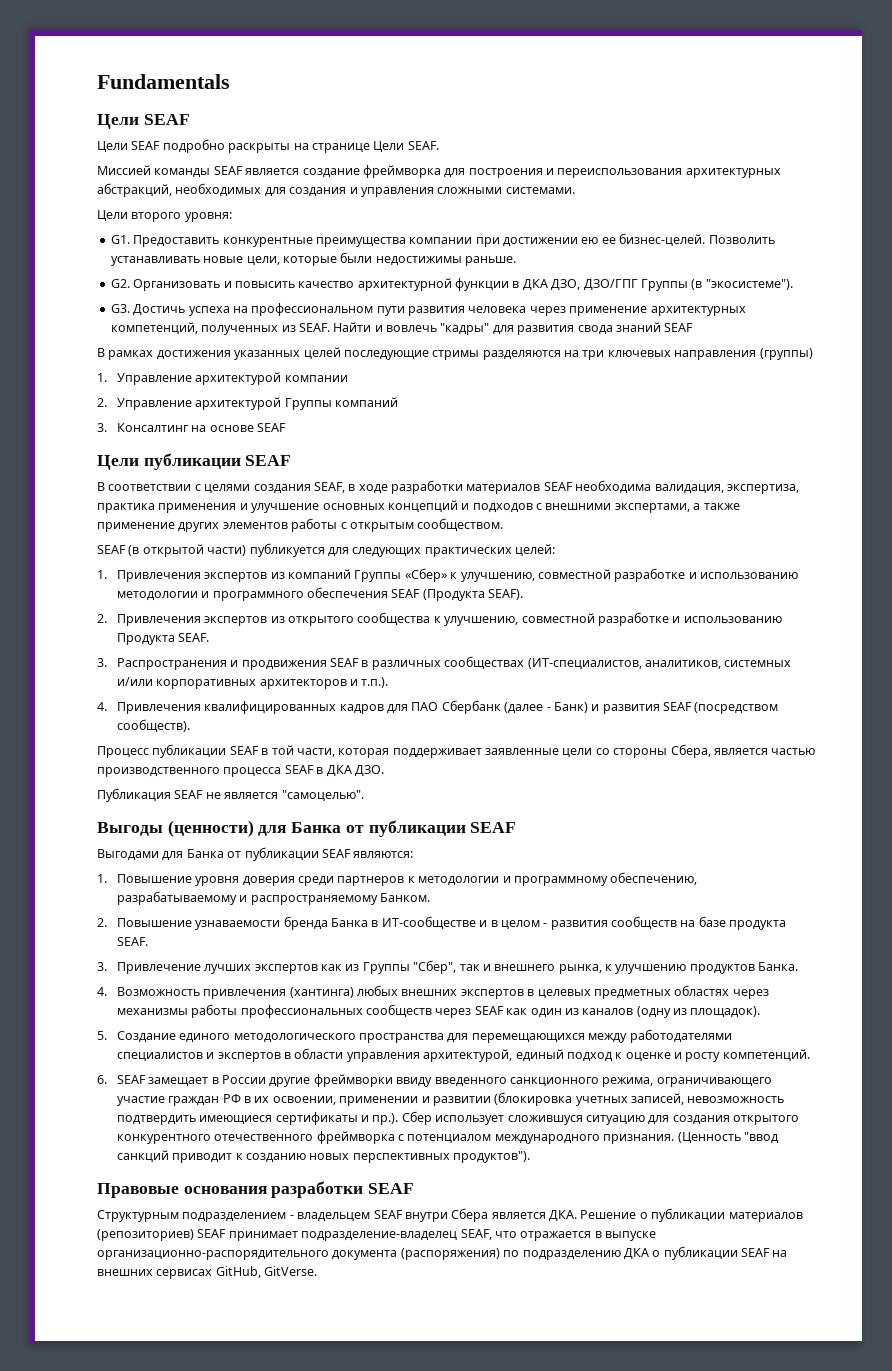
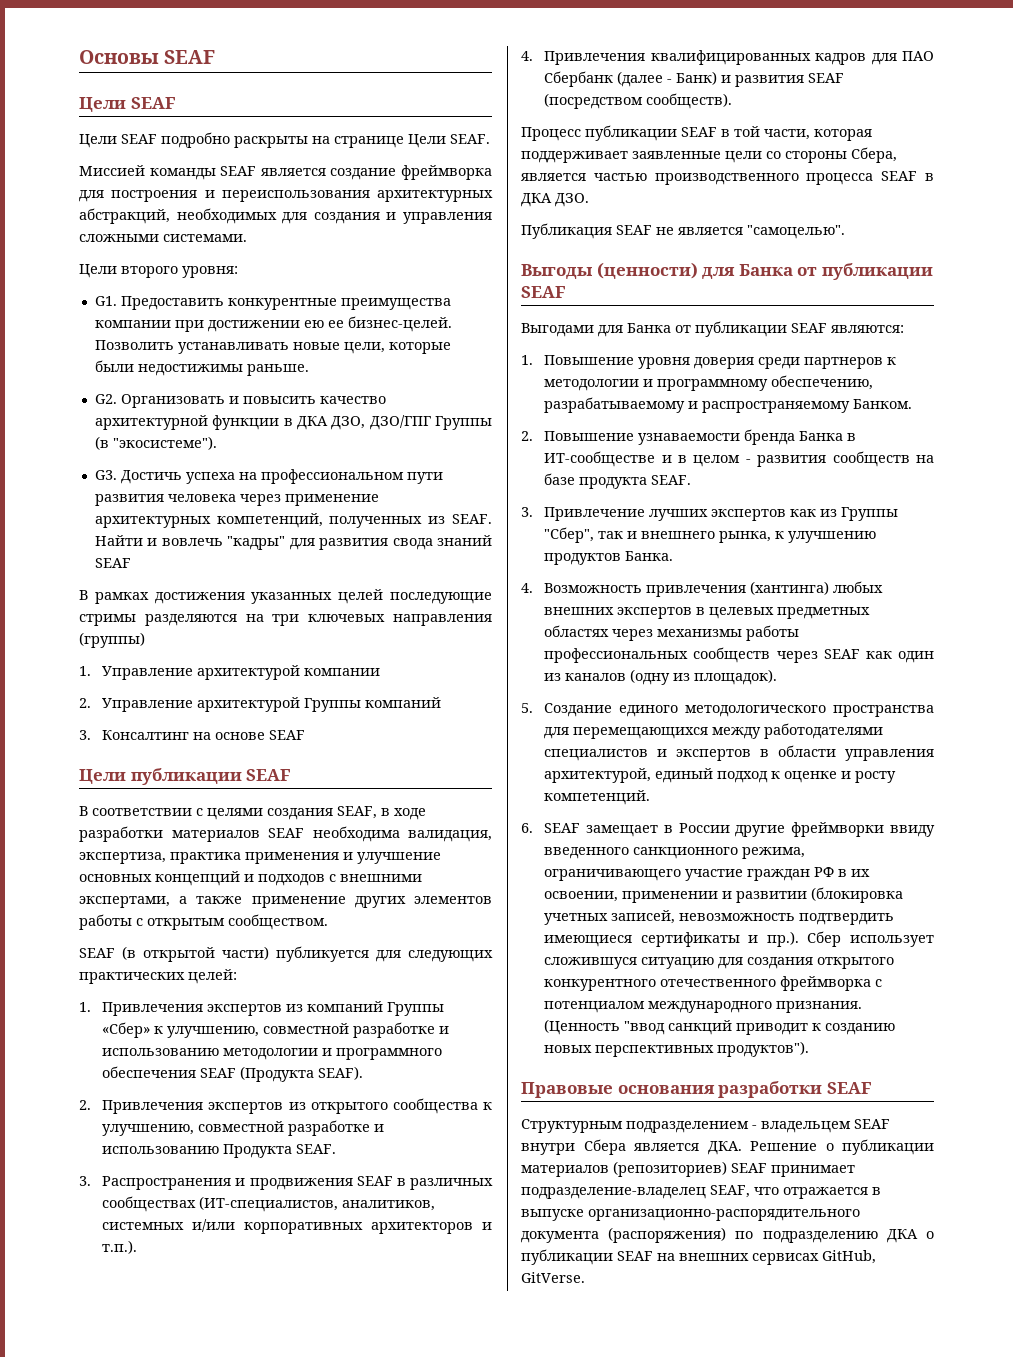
- Fundamentals
+ Основы SEAF

